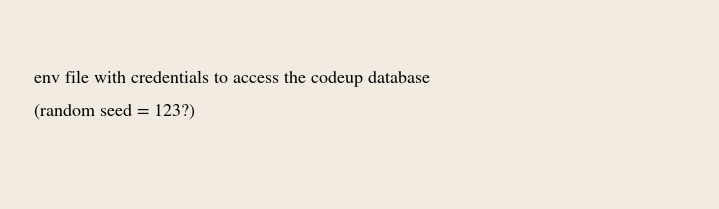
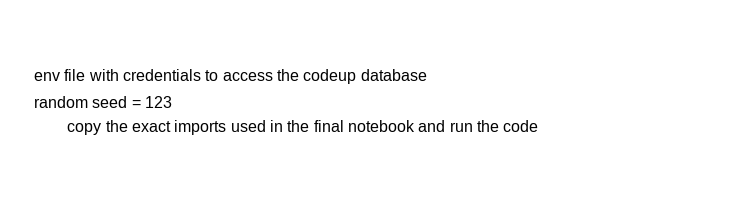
- (random seed = 123?)
+ random seed = 123
+ copy the exact imports used in the final notebook and run the code

